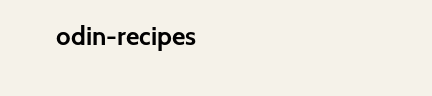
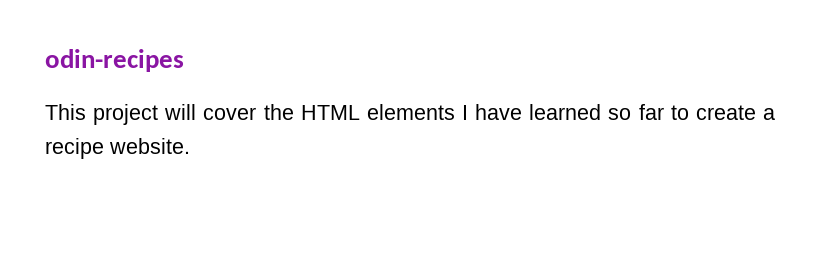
+ This project will cover the HTML elements I have learned so far to create a recipe website.

